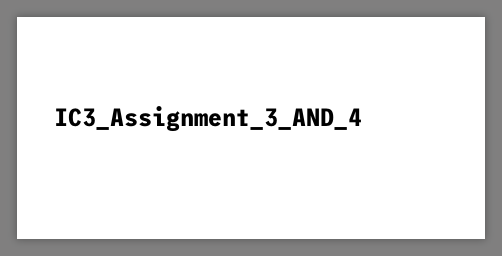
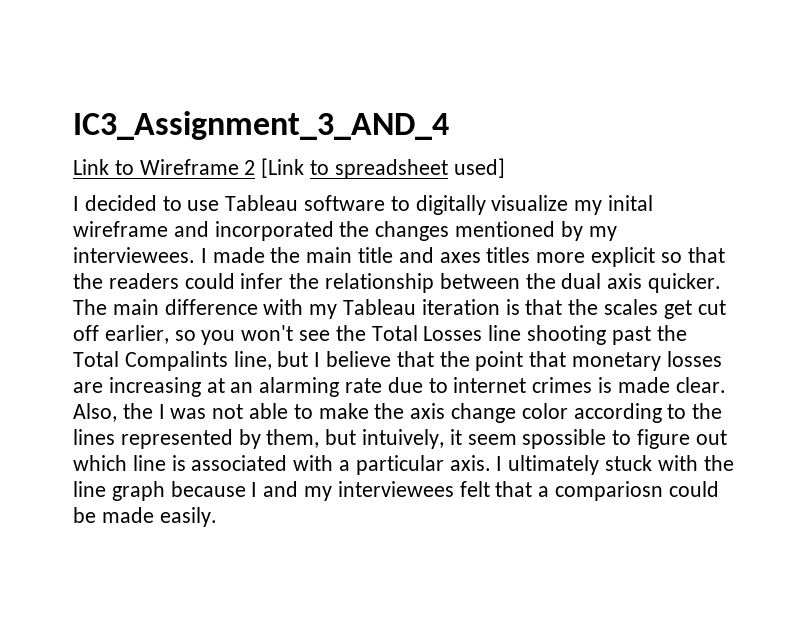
+ Link to Wireframe 2 [Link to spreadsheet used]
+ I decided to use Tableau software to digitally visualize my inital wireframe and incorporated the changes mentioned by my interviewees. I made the main title and axes titles more explicit so that the readers could infer the relationship between the dual axis quicker. The main difference with my Tableau iteration is that the scales get cut off earlier, so you won't see the Total Losses line shooting past the Total Compalints line, but I believe that the point that monetary losses are increasing at an alarming rate due to internet crimes is made clear. Also, the I was not able to make the axis change color according to the lines represented by them, but intuively, it seem spossible to figure out which line is associated with a particular axis. I ultimately stuck with the line graph because I and my interviewees felt that a compariosn could be made easily.

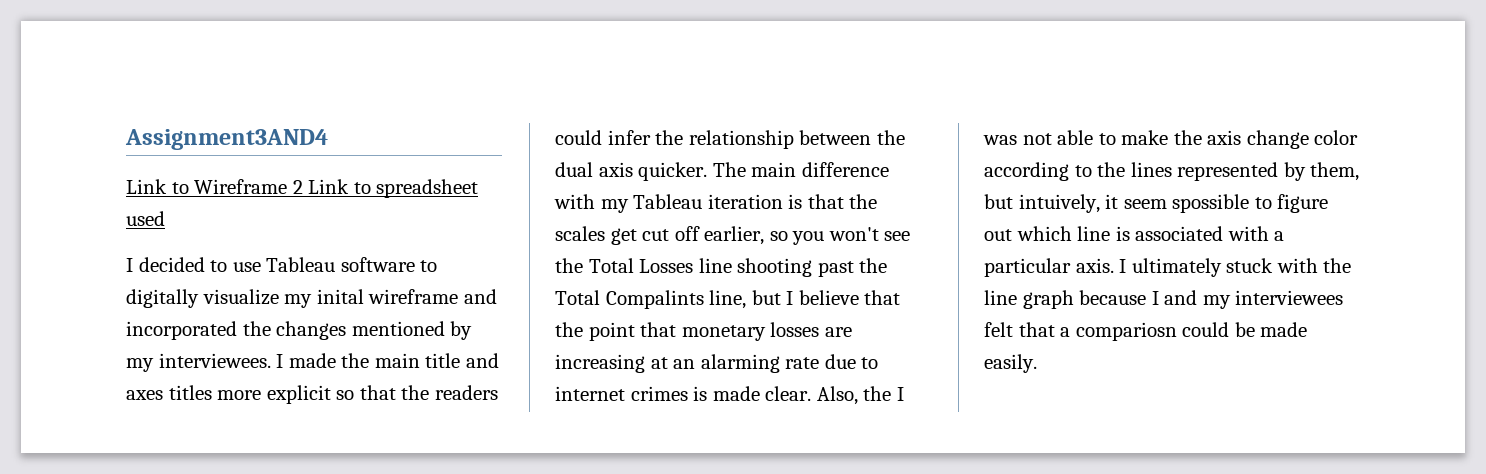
- IC3_Assignment_3_AND_4
+ Assignment3AND4
- Link to Wireframe 2 [Link to spreadsheet used]
+ Link to Wireframe 2 Link to spreadsheet used

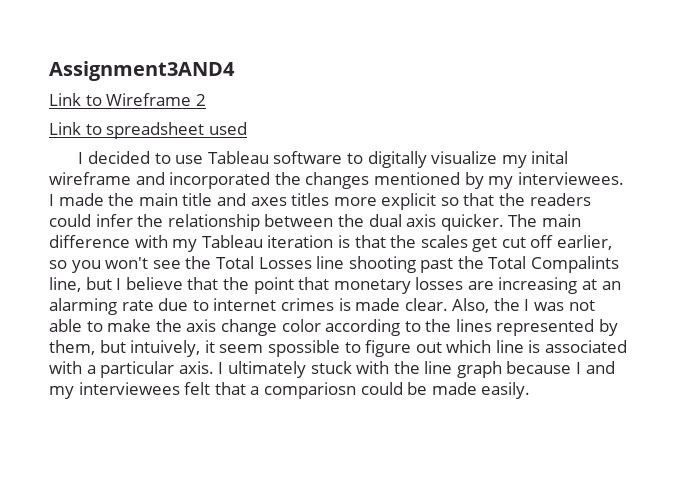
- Link to Wireframe 2 Link to spreadsheet used
+ Link to Wireframe 2
+ Link to spreadsheet used

